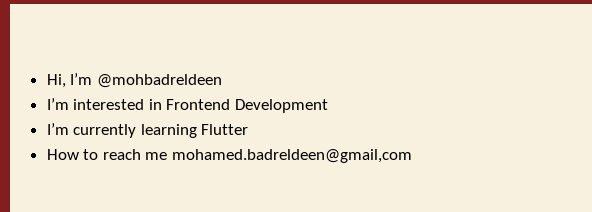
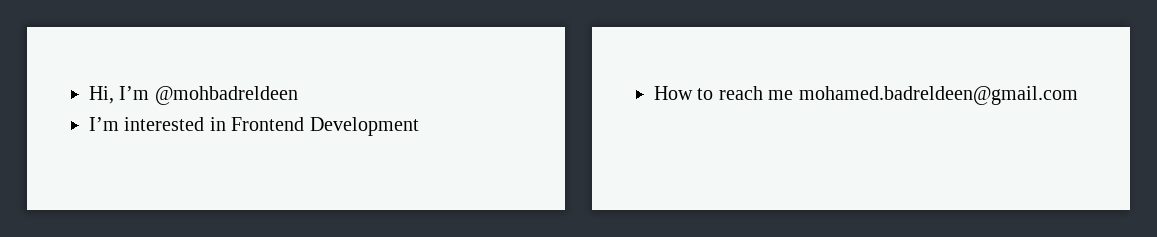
- I’m currently learning Flutter
- How to reach me mohamed.badreldeen@gmail,com
+ How to reach me mohamed.badreldeen@gmail.com

